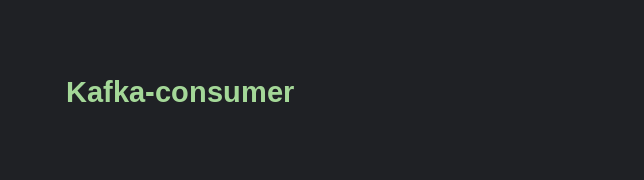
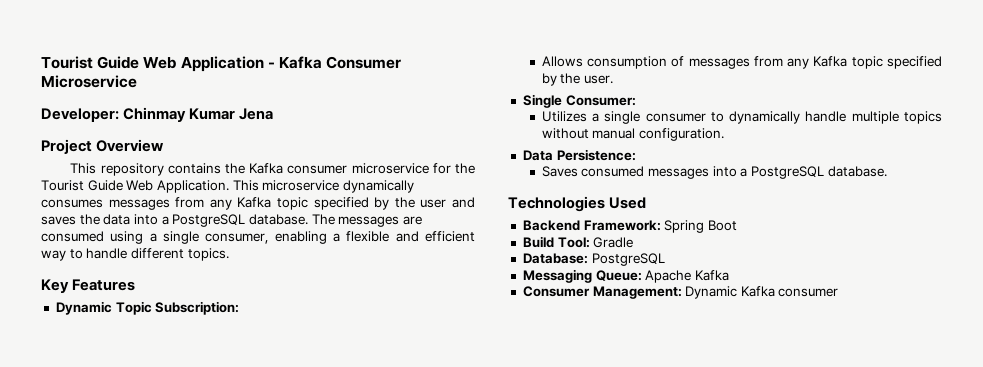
- Kafka-consumer
+ Tourist Guide Web Application - Kafka Consumer Microservice
+ Developer: Chinmay Kumar Jena
+ Project Overview
+ This repository contains the Kafka consumer microservice for the Tourist Guide Web Application. This microservice dynamically consumes messages from any Kafka topic specified by the user and saves the data into a PostgreSQL database. The messages are consumed using a single consumer, enabling a flexible and efficient way to handle different topics.
+ Key Features
+ Dynamic Topic Subscription:
+ Allows consumption of messages from any Kafka topic specified by the user.
+ Single Consumer:
+ Utilizes a single consumer to dynamically handle multiple topics without manual configuration.
+ Data Persistence:
+ Saves consumed messages into a PostgreSQL database.
+ Technologies Used
+ Backend Framework: Spring Boot
+ Build Tool: Gradle
+ Database: PostgreSQL
+ Messaging Queue: Apache Kafka
+ Consumer Management: Dynamic Kafka consumer

